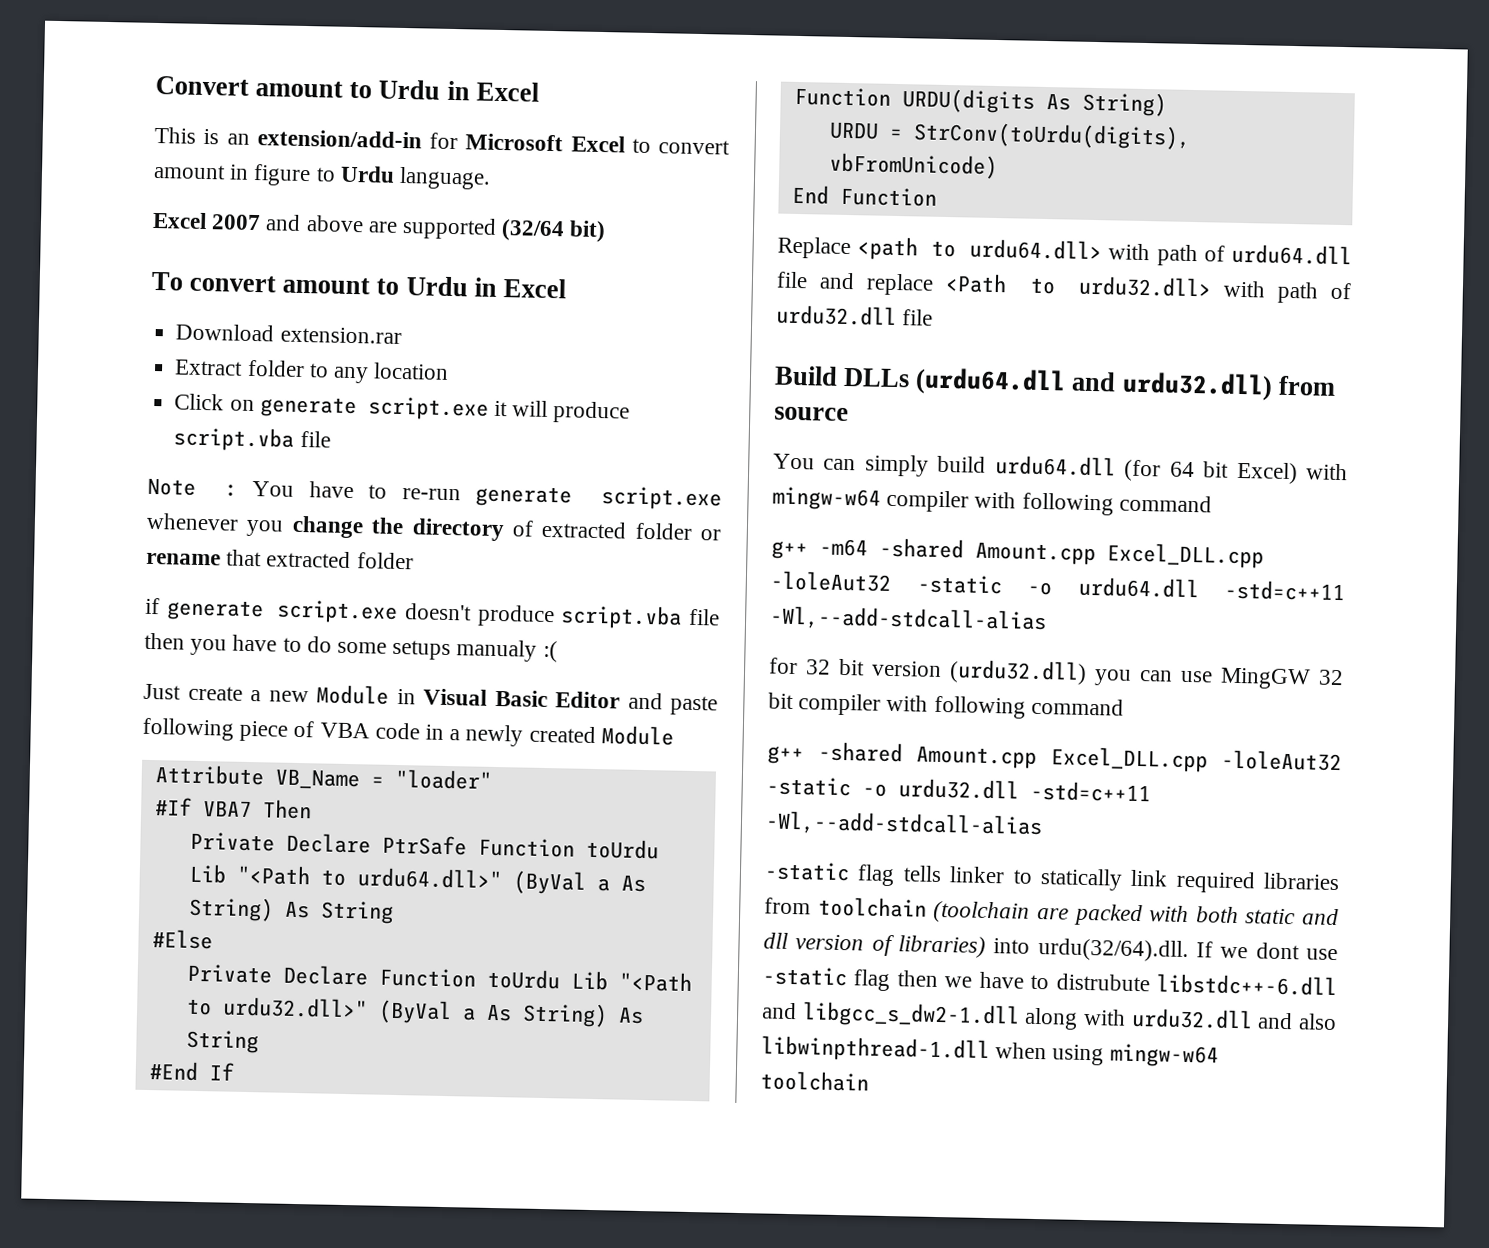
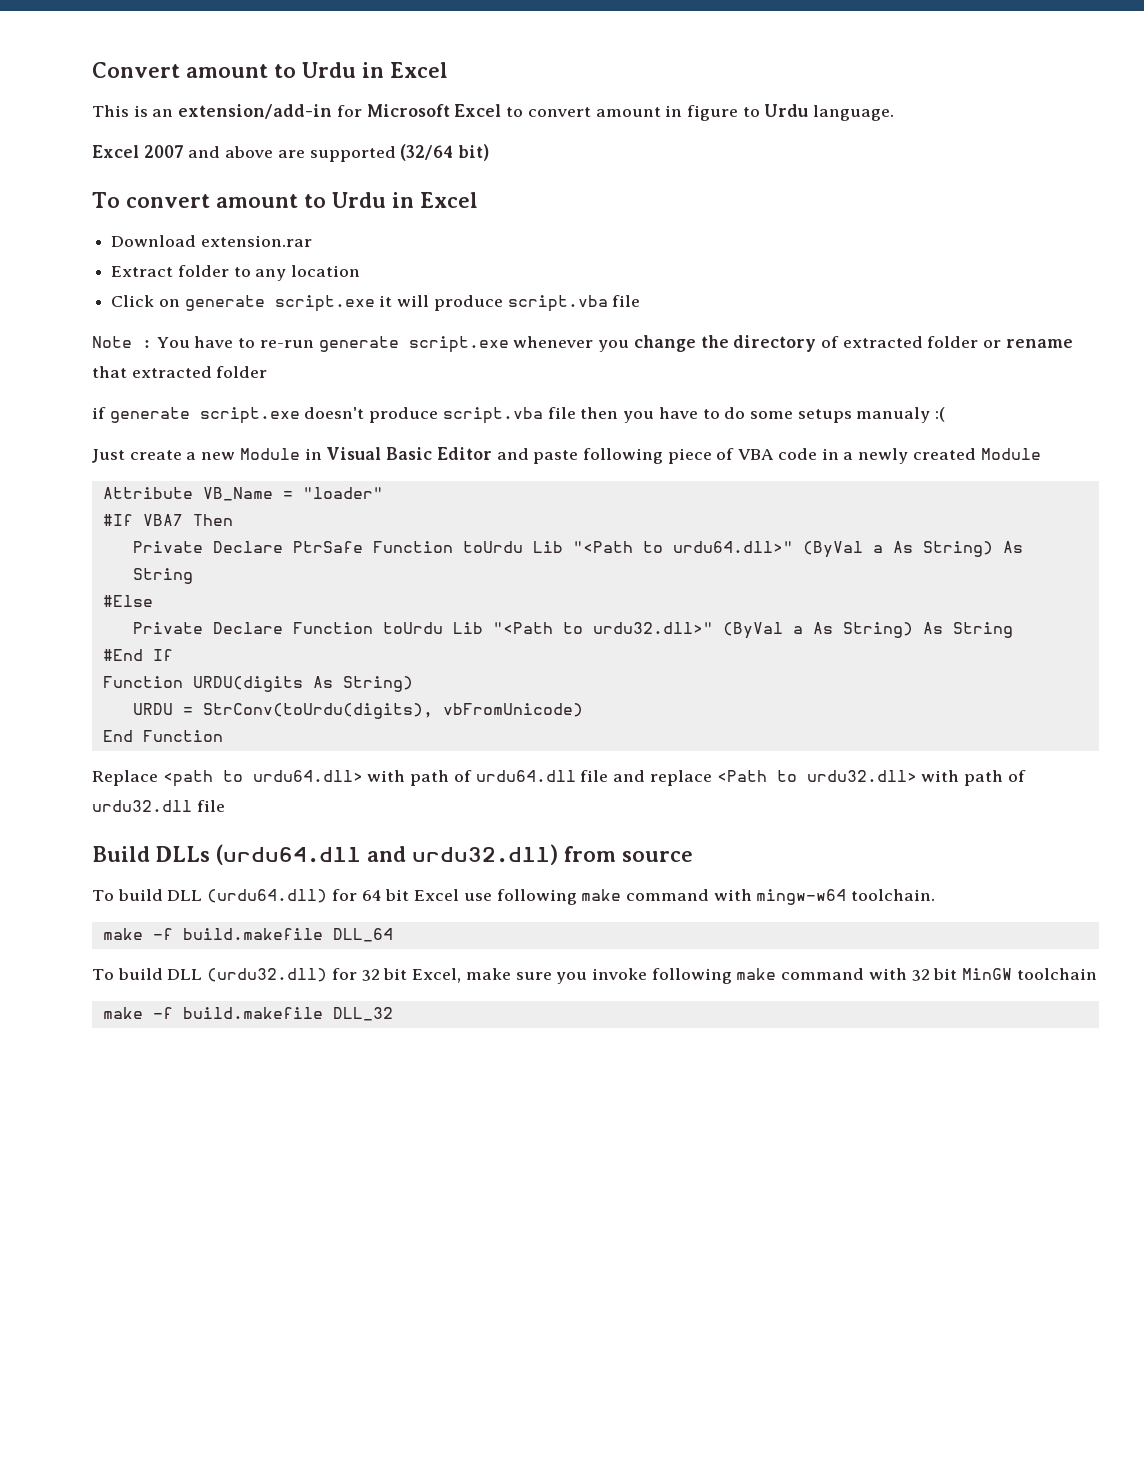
- You can simply build urdu64.dll (for 64 bit Excel) with mingw-w64 compiler with following command
- g++ -m64 -shared Amount.cpp Excel_DLL.cpp -loleAut32 -static -o urdu64.dll -std=c++11 -Wl,--add-stdcall-alias
- for 32 bit version (urdu32.dll) you can use MingGW 32 bit compiler with following command
- g++ -shared Amount.cpp Excel_DLL.cpp -loleAut32 -static -o urdu32.dll -std=c++11 -Wl,--add-stdcall-alias
- -static flag tells linker to statically link required libraries from toolchain (toolchain are packed with both static and dll version of libraries) into urdu(32/64).dll. If we dont use -static flag then we have to distrubute libstdc++-6.dll and libgcc_s_dw2-1.dll along with urdu32.dll and also libwinpthread-1.dll when using mingw-w64 toolchain
+ To build DLL (urdu64.dll) for 64 bit Excel use following make command with mingw-w64 toolchain.
+ make -f build.makefile DLL_64
+ To build DLL (urdu32.dll) for 32 bit Excel, make sure you invoke following make command with 32 bit MinGW toolchain
+ make -f build.makefile DLL_32

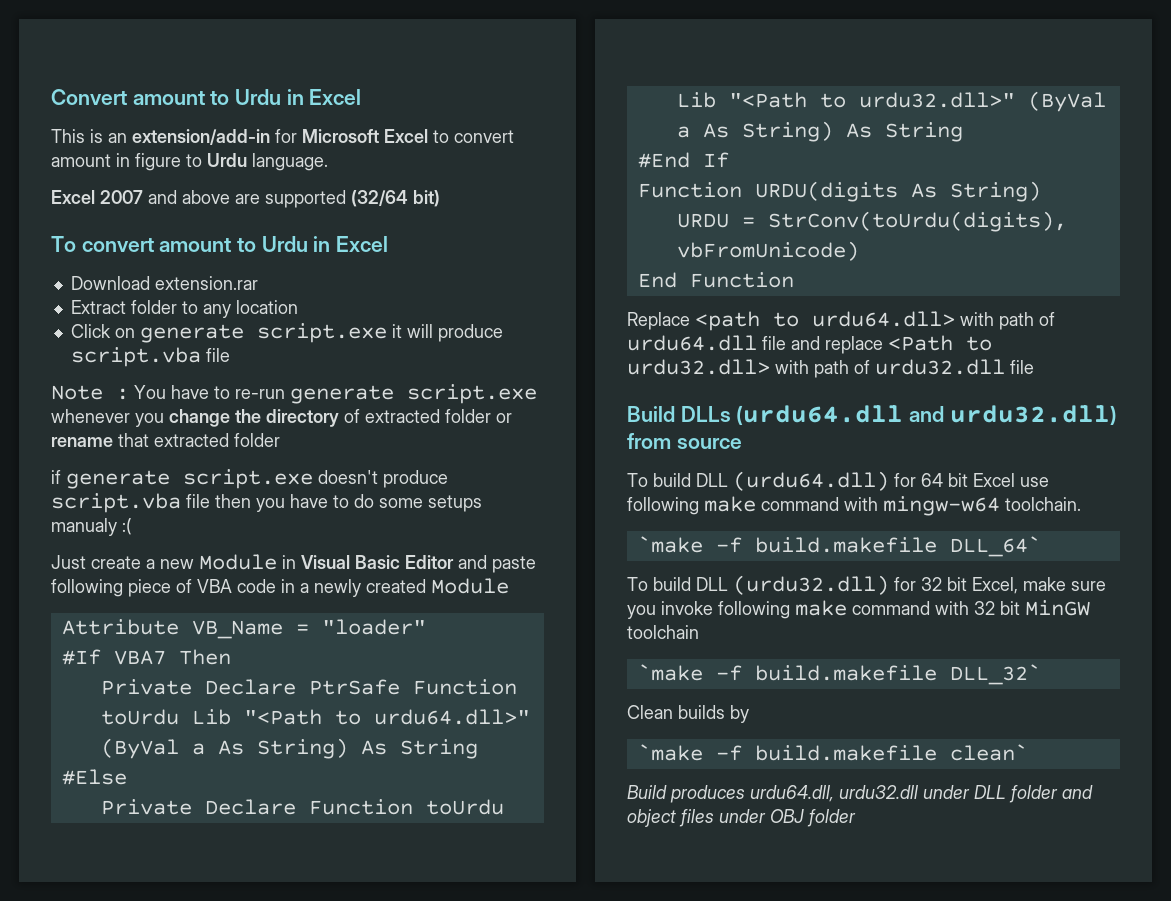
- make -f build.makefile DLL_64
+ `make -f build.makefile DLL_64`
- make -f build.makefile DLL_32
+ `make -f build.makefile DLL_32`
+ Clean builds by
+ `make -f build.makefile clean`
+ Build produces urdu64.dll, urdu32.dll under DLL folder and object files under OBJ folder

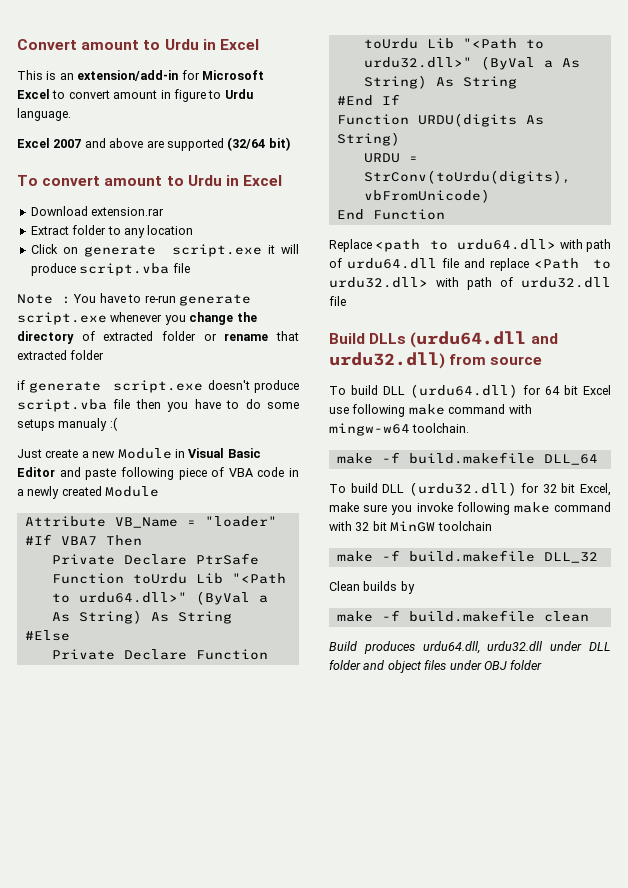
- `make -f build.makefile DLL_64`
+ make -f build.makefile DLL_64
- `make -f build.makefile DLL_32`
+ make -f build.makefile DLL_32
- `make -f build.makefile clean`
+ make -f build.makefile clean

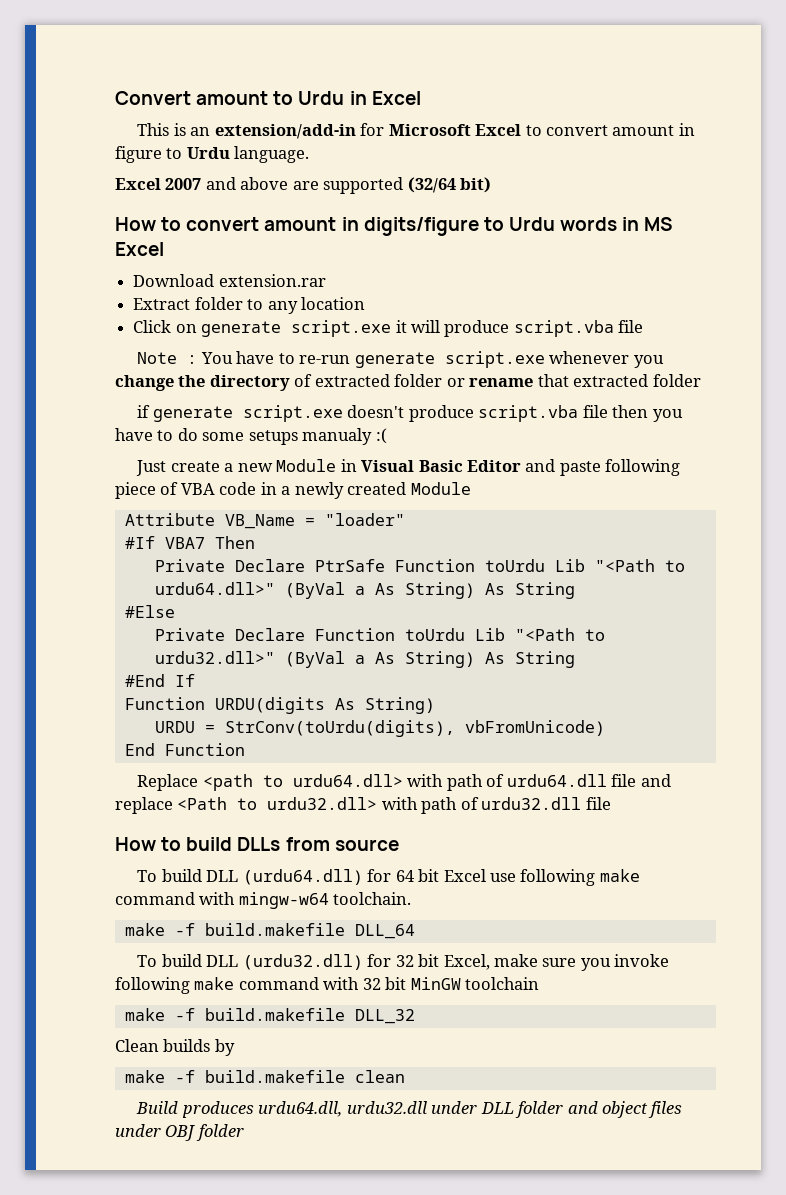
- To convert amount to Urdu in Excel
+ How to convert amount in digits/figure to Urdu words in MS Excel
- Build DLLs (urdu64.dll and urdu32.dll) from source
+ How to build DLLs from source

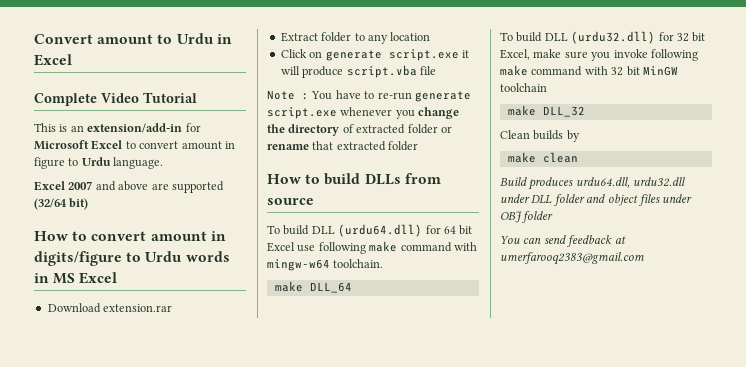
+ Complete Video Tutorial
- if generate script.exe doesn't produce script.vba file then you have to do some setups manualy :(
- Just create a new Module in Visual Basic Editor and paste following piece of VBA code in a newly created Module
- Attribute VB_Name = "loader"
- #If VBA7 Then
- Private Declare PtrSafe Function toUrdu Lib "<Path to urdu64.dll>" (ByVal a As String) As String
- #Else
- Private Declare Function toUrdu Lib "<Path to urdu32.dll>" (ByVal a As String) As String
- #End If
- Function URDU(digits As String)
- URDU = StrConv(toUrdu(digits), vbFromUnicode)
- End Function
- Replace <path to urdu64.dll> with path of urdu64.dll file and replace <Path to urdu32.dll> with path of urdu32.dll file
- make -f build.makefile DLL_64
+ make DLL_64
- make -f build.makefile DLL_32
+ make DLL_32
- make -f build.makefile clean
+ make clean
+ You can send feedback at umerfarooq2383@gmail.com

